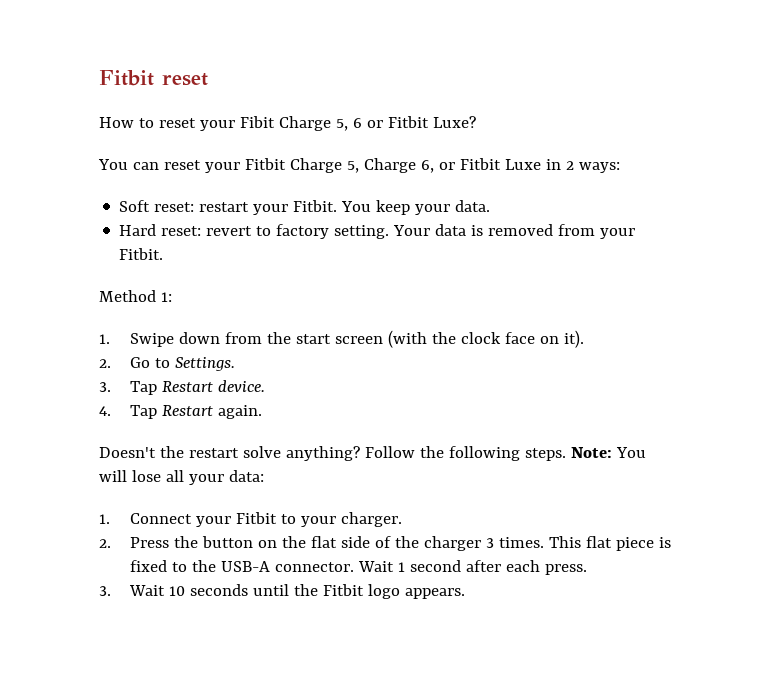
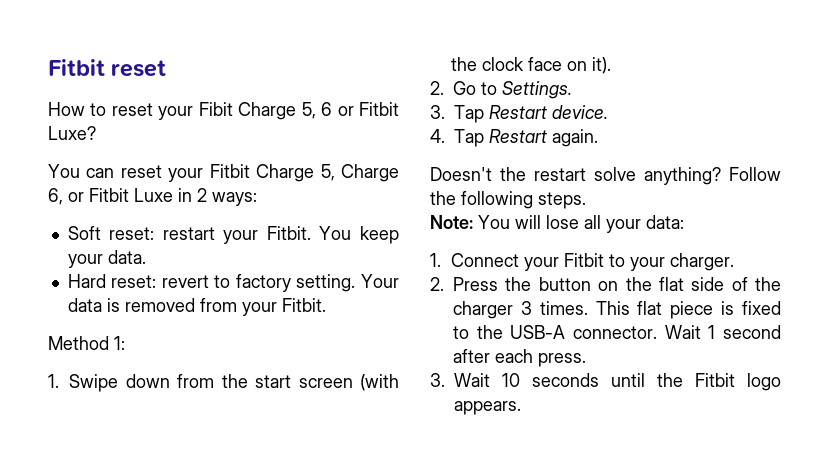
- Follow the following steps. Note: You will lose all your data:
+ Follow the following steps.
+ Note: You will lose all your data:

